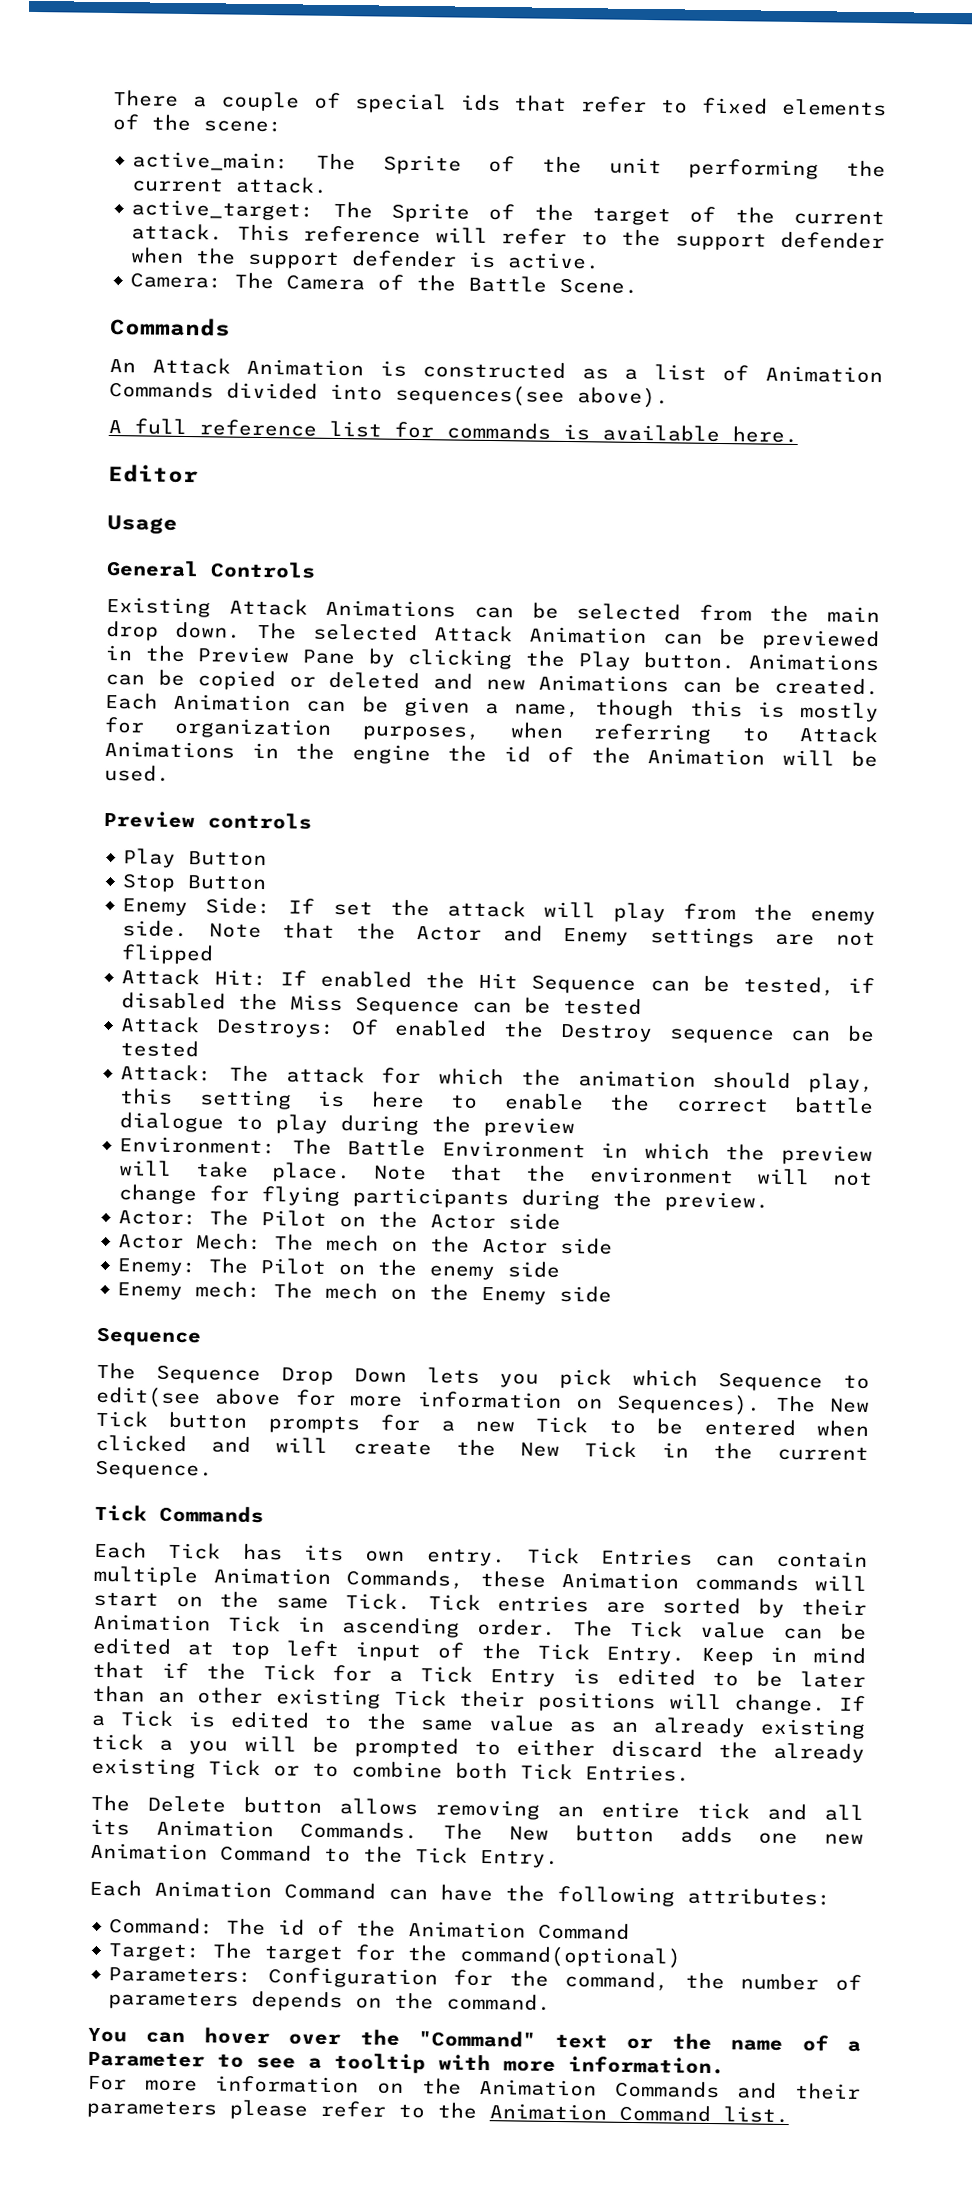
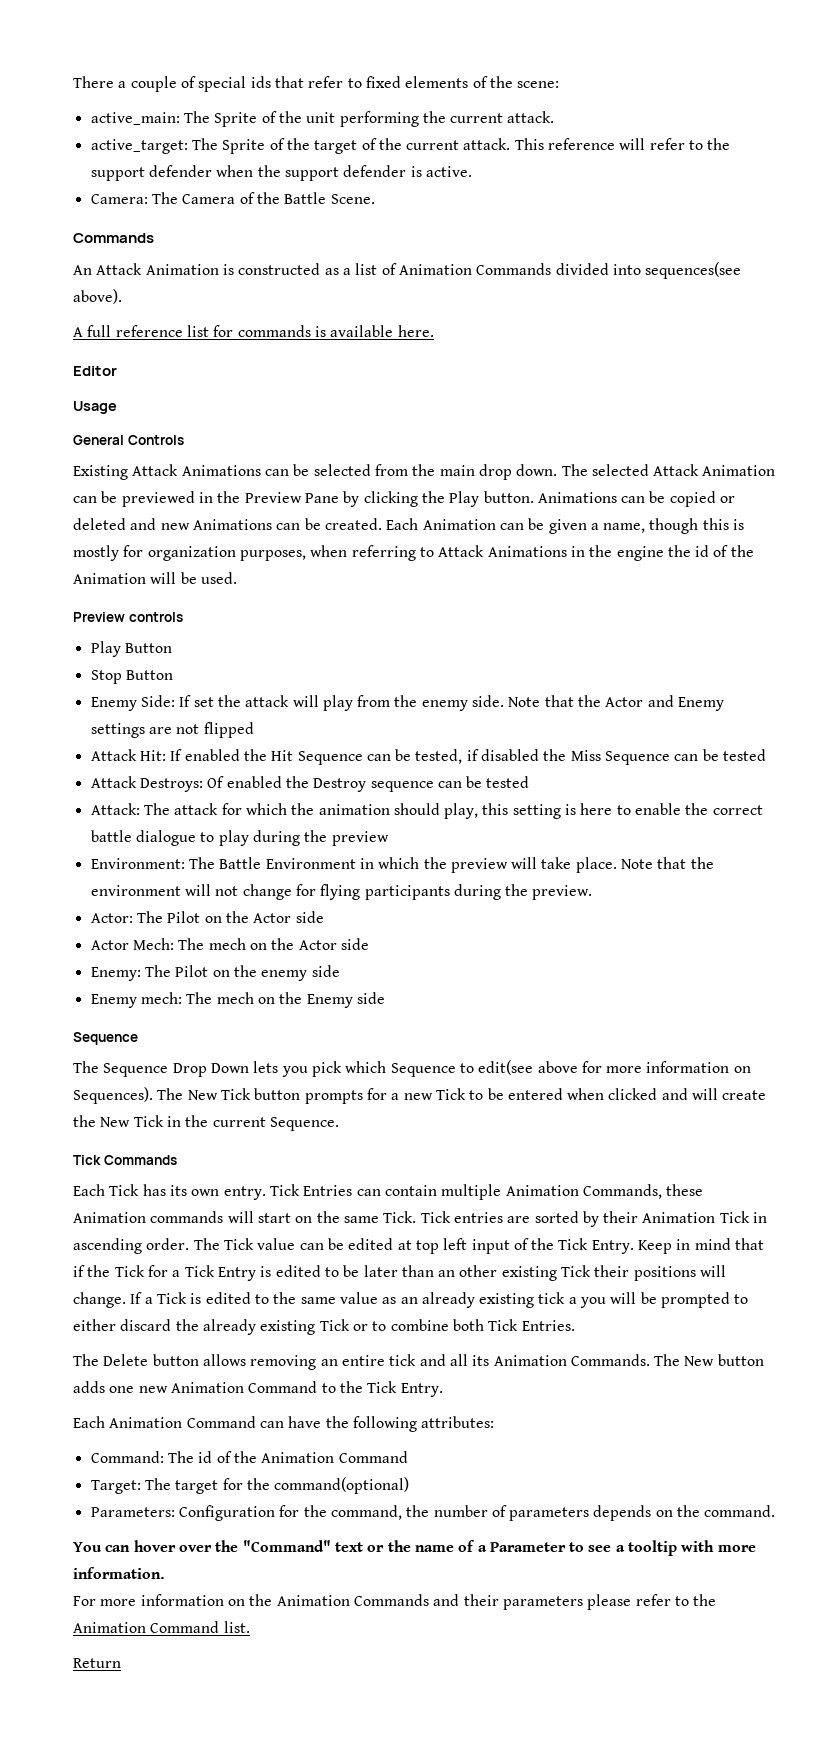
+ Return

